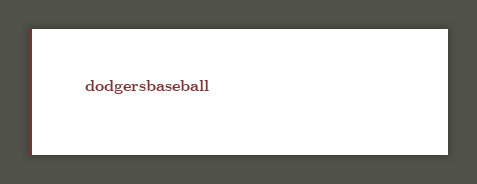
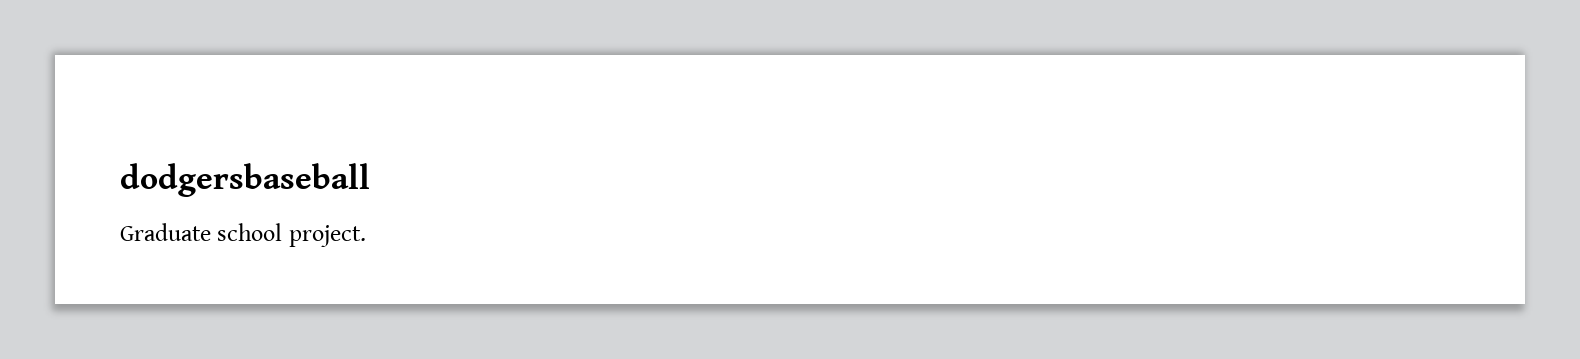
+ Graduate school project.

